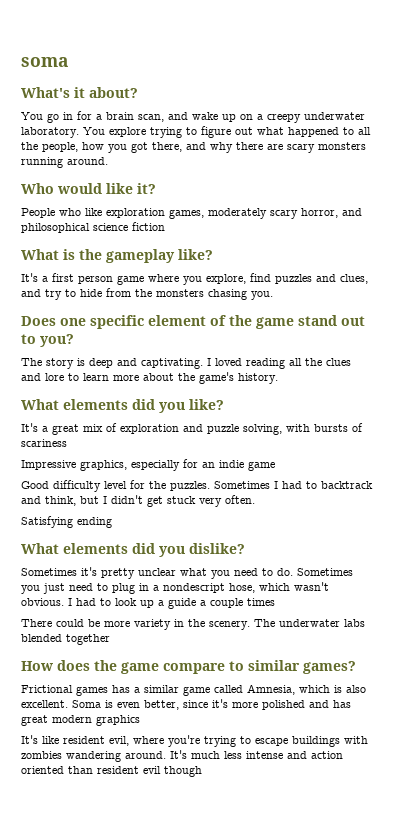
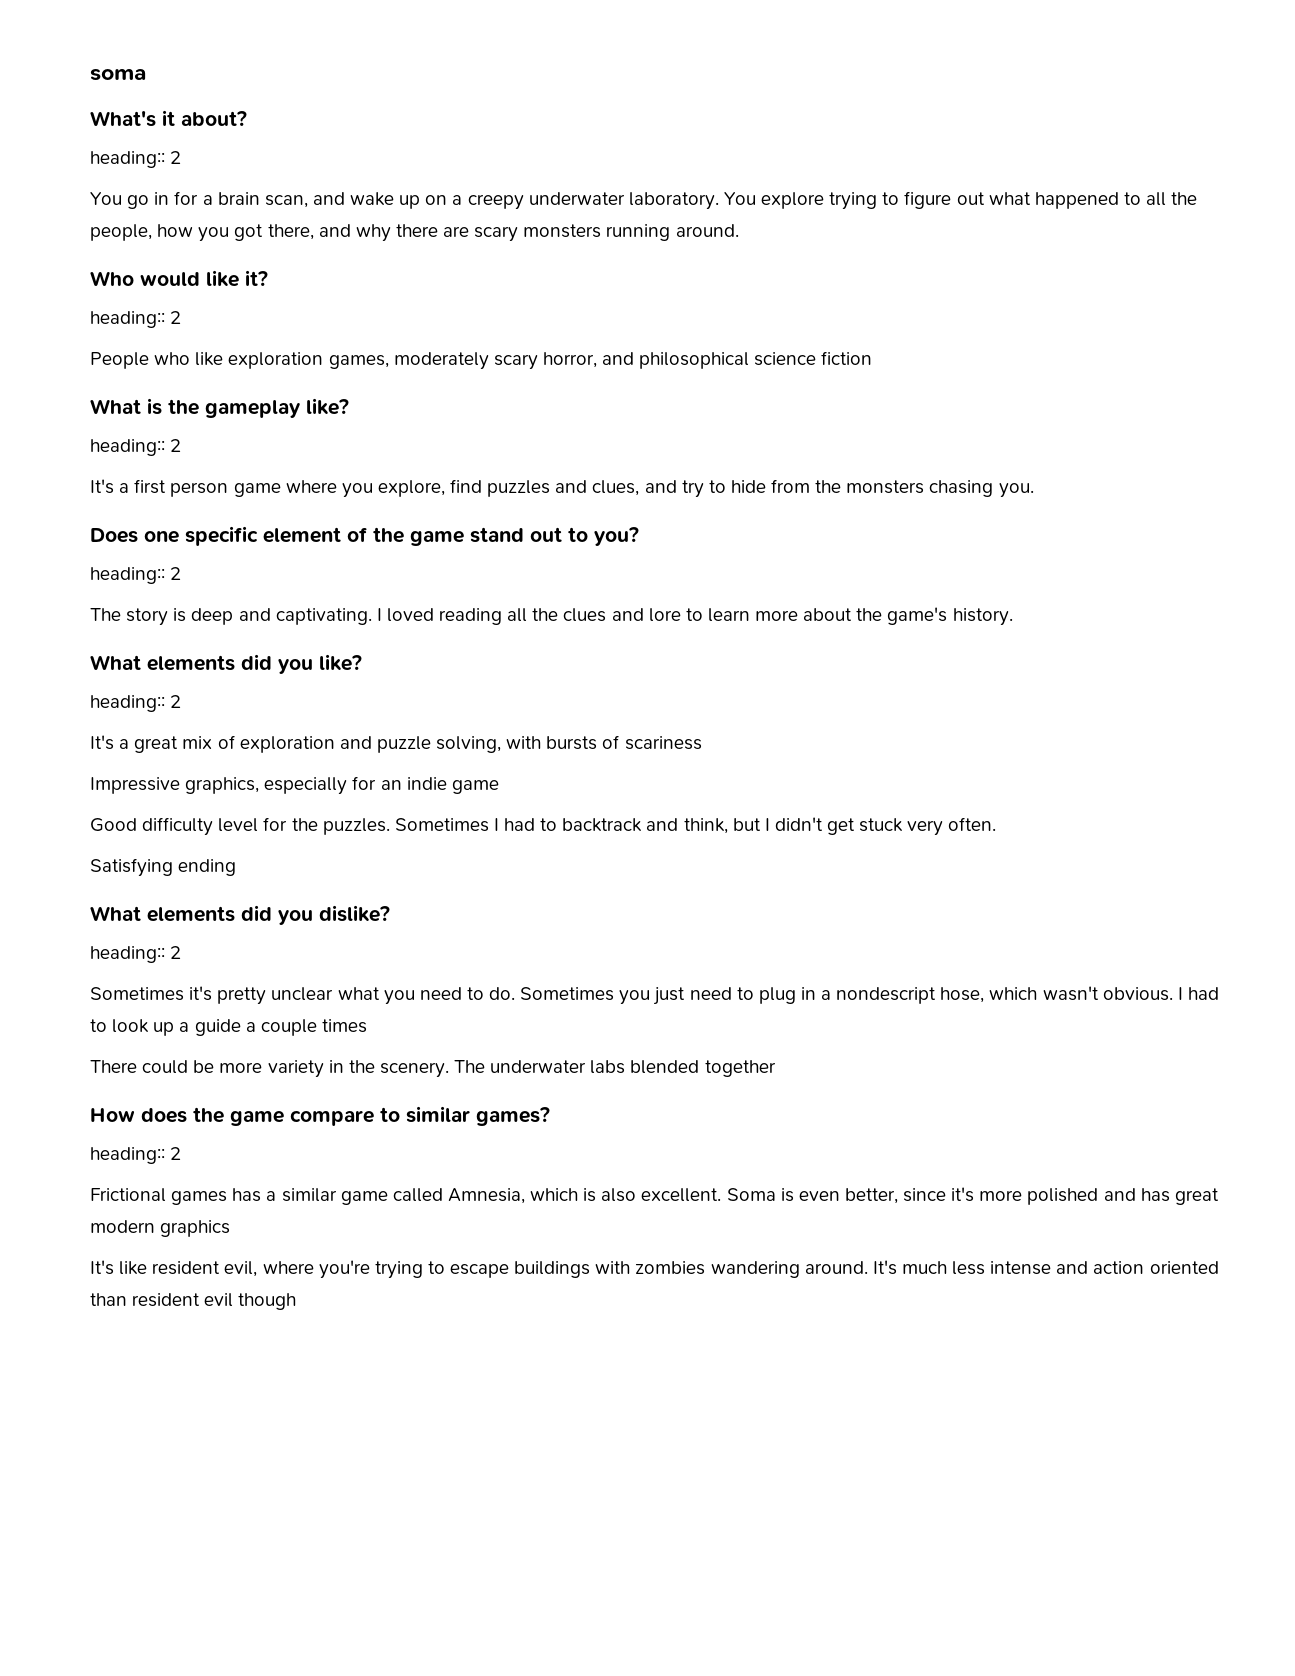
  What's it about?
+ heading:: 2
  Who would like it?
+ heading:: 2
  What is the gameplay like?
+ heading:: 2
  Does one specific element of the game stand out to you?
+ heading:: 2
  What elements did you like?
+ heading:: 2
  What elements did you dislike?
+ heading:: 2
  How does the game compare to similar games?
+ heading:: 2

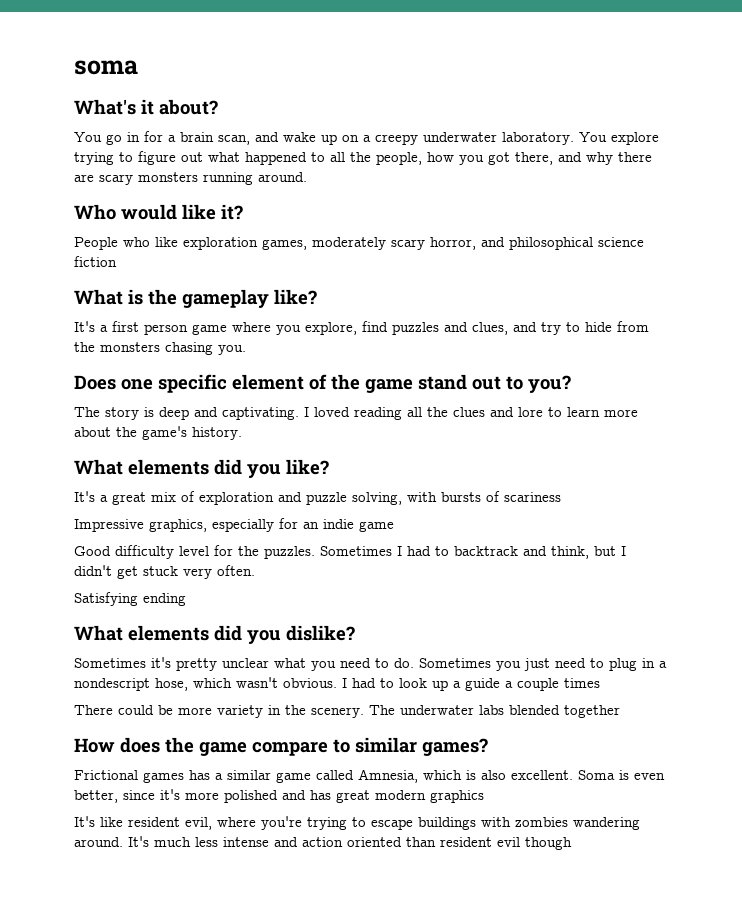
  What's it about?
- heading:: 2
  Who would like it?
- heading:: 2
  What is the gameplay like?
- heading:: 2
  Does one specific element of the game stand out to you?
- heading:: 2
  What elements did you like?
- heading:: 2
  What elements did you dislike?
- heading:: 2
  How does the game compare to similar games?
- heading:: 2

